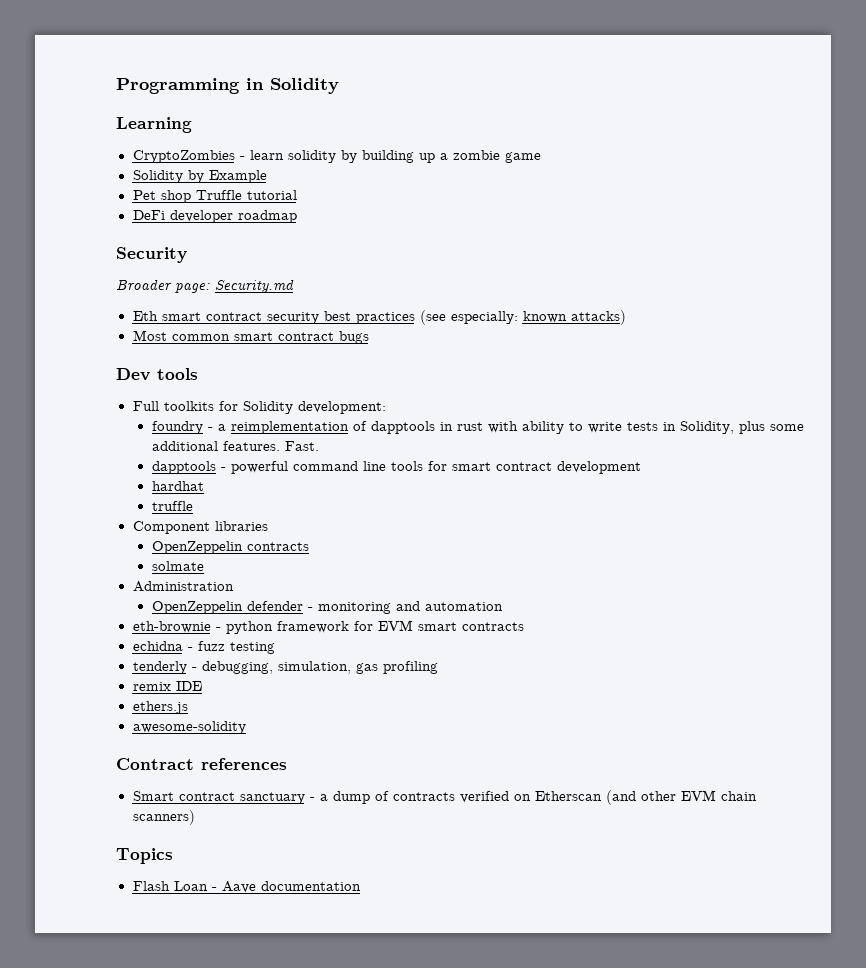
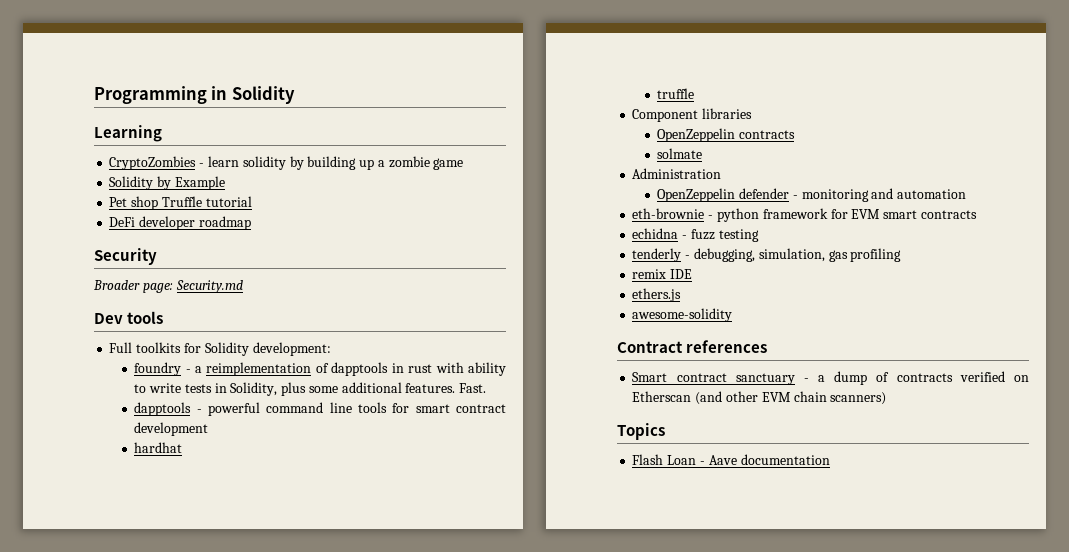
- Eth smart contract security best practices (see especially: known attacks)
- Most common smart contract bugs

